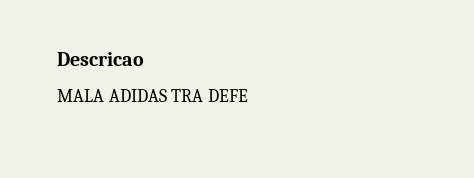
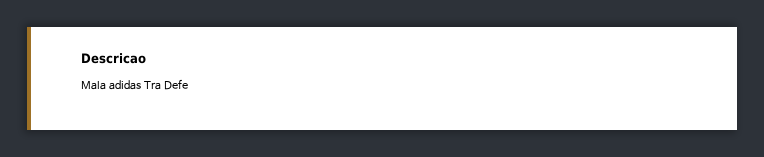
- MALA ADIDAS TRA DEFE
+ Mala adidas Tra Defe

